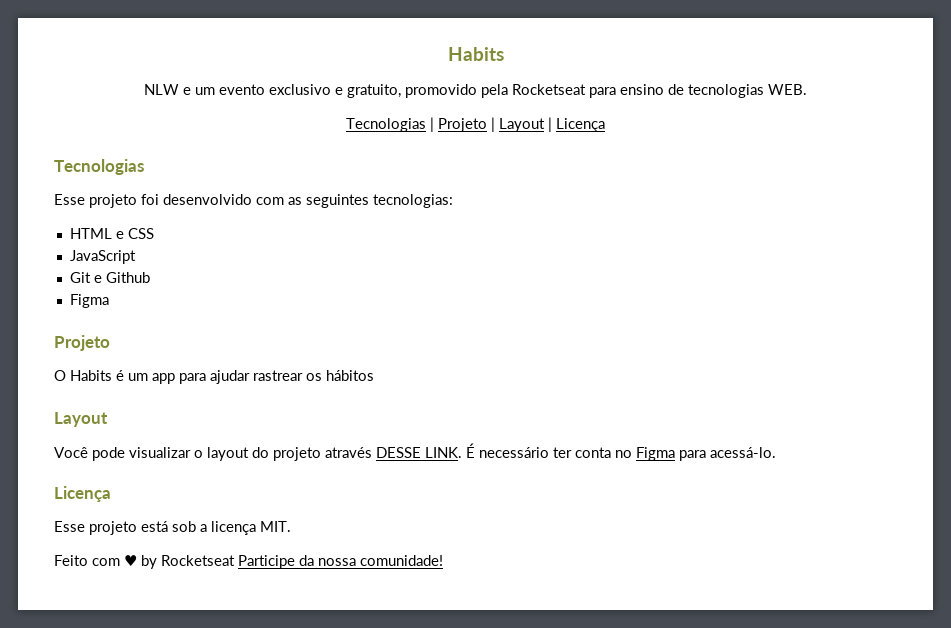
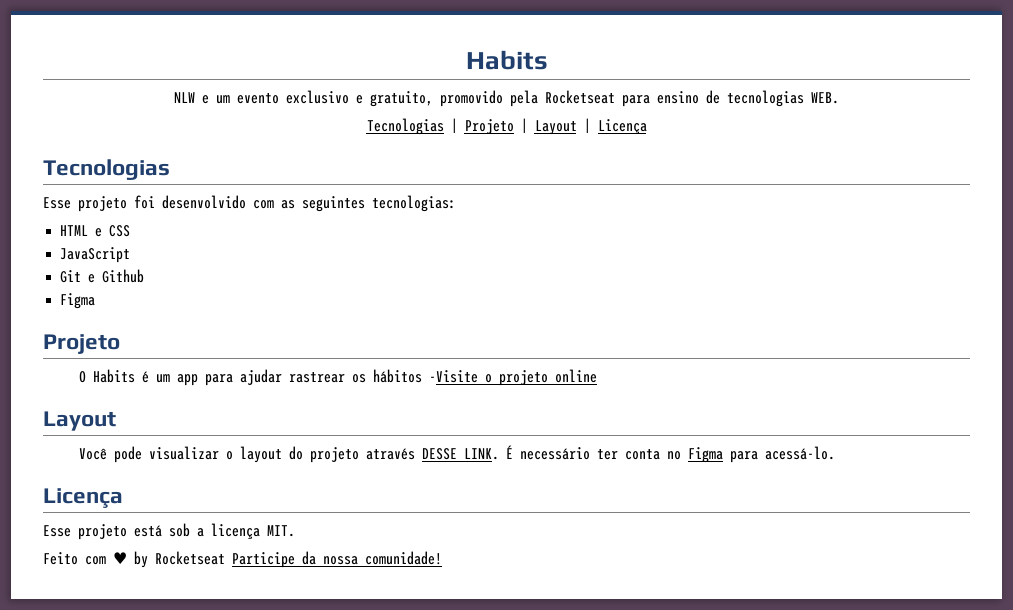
- O Habits é um app para ajudar rastrear os hábitos
+ O Habits é um app para ajudar rastrear os hábitos -Visite o projeto online

